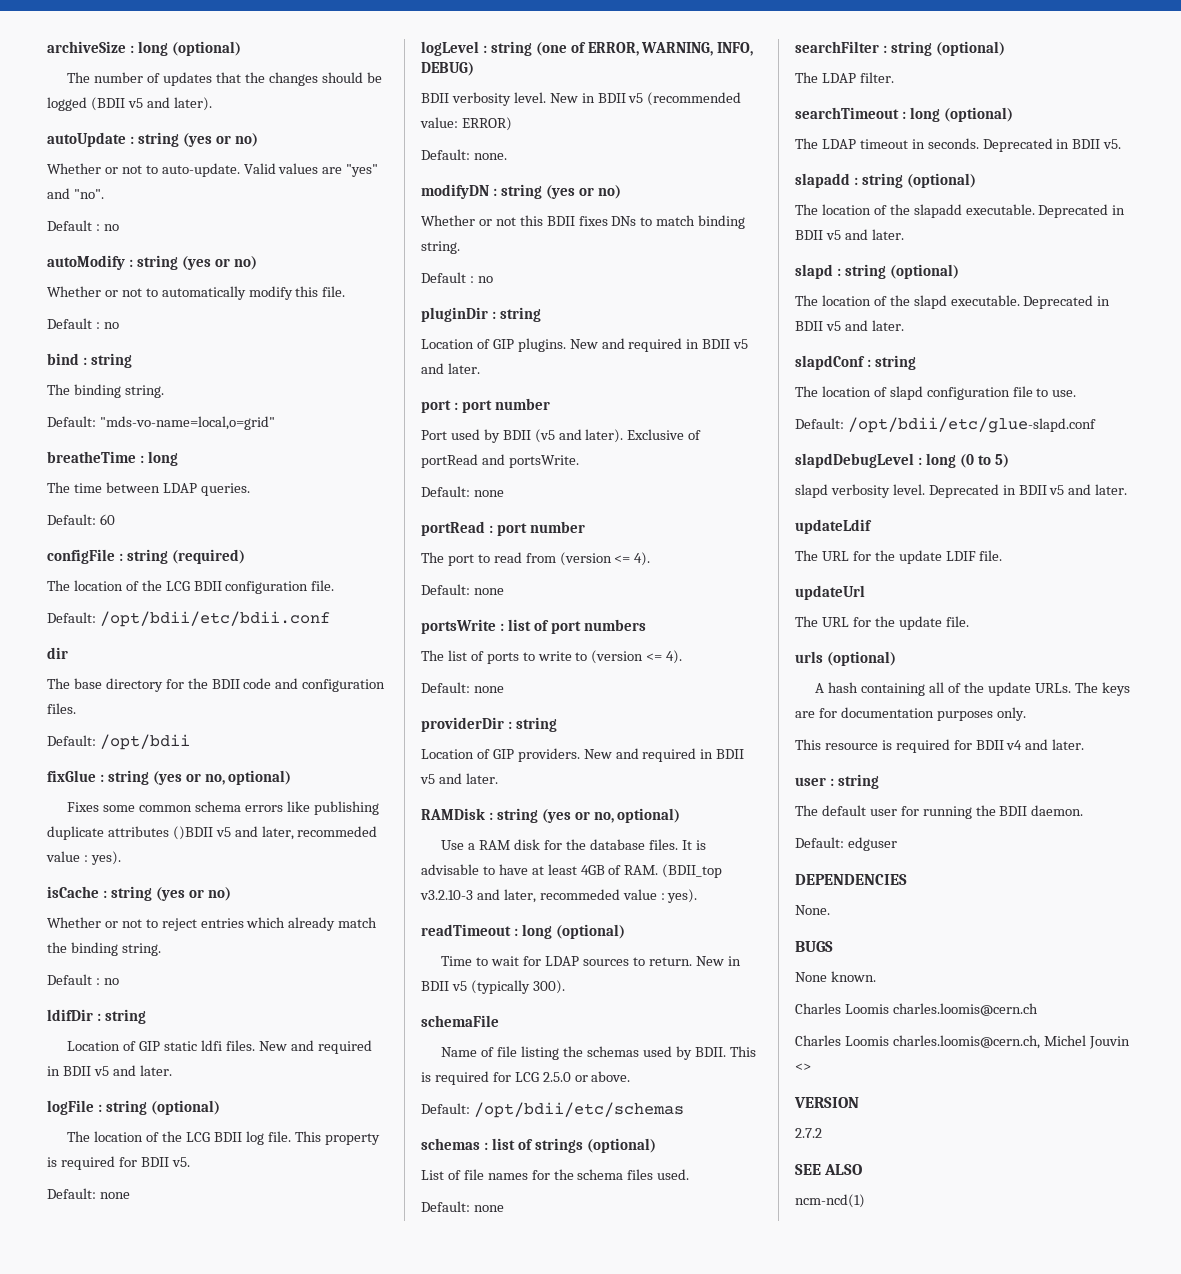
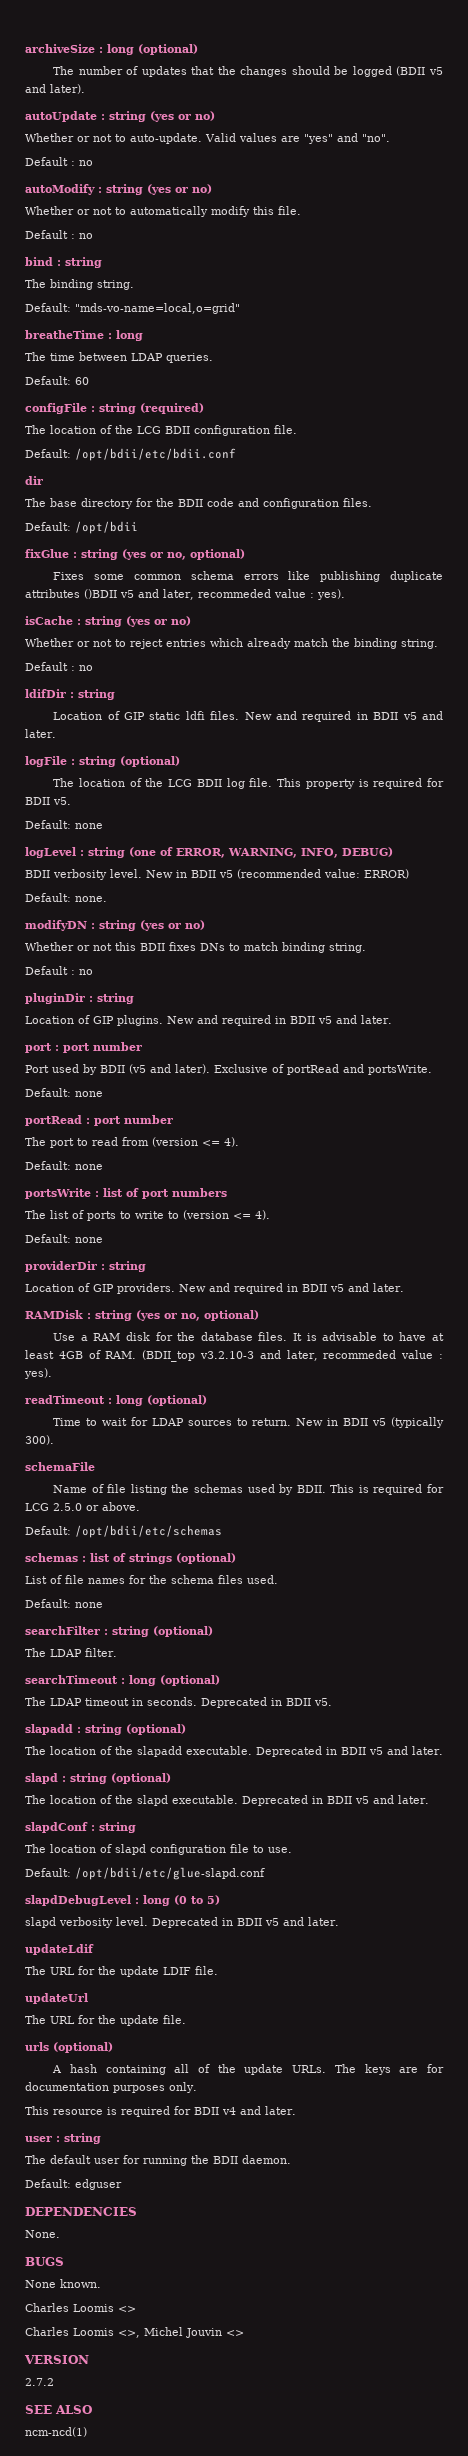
- Charles Loomis charles.loomis@cern.ch
- Charles Loomis charles.loomis@cern.ch, Michel Jouvin <>
+ Charles Loomis <>
+ Charles Loomis <>, Michel Jouvin <>

